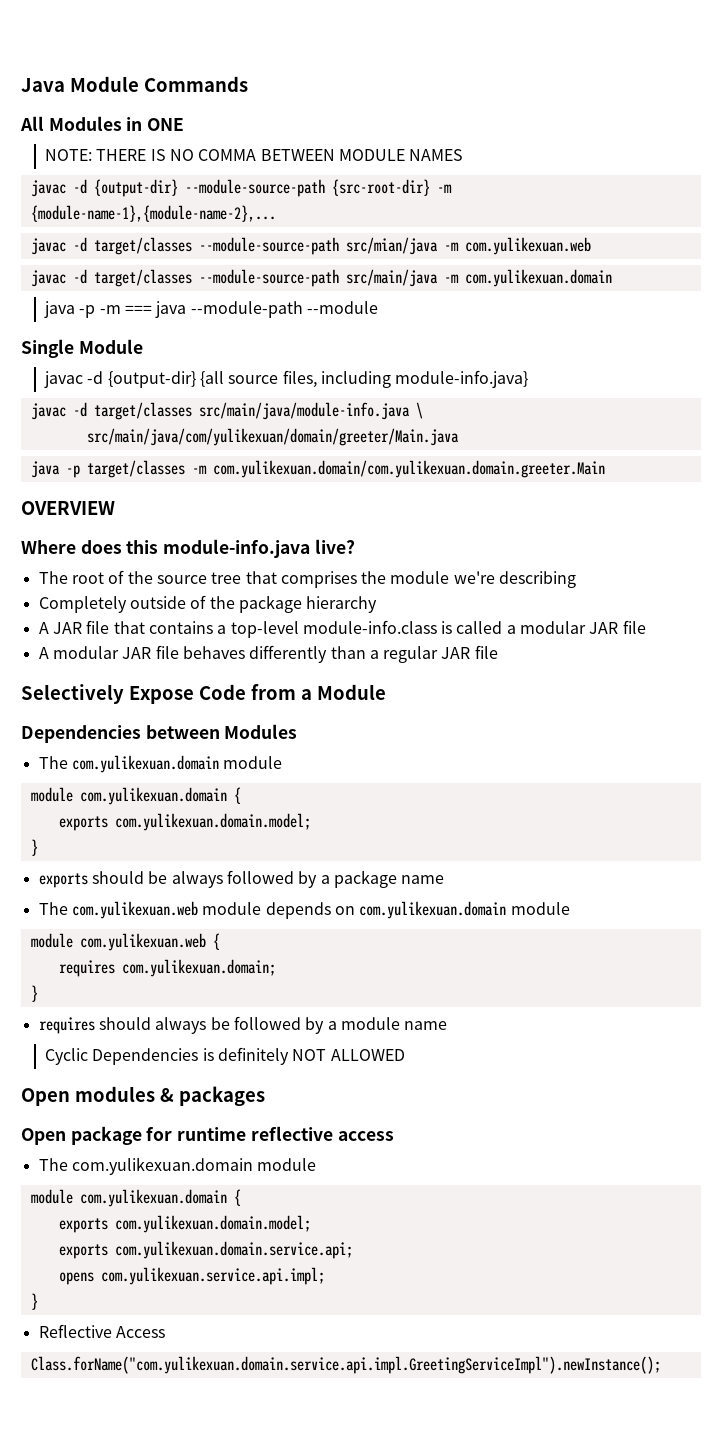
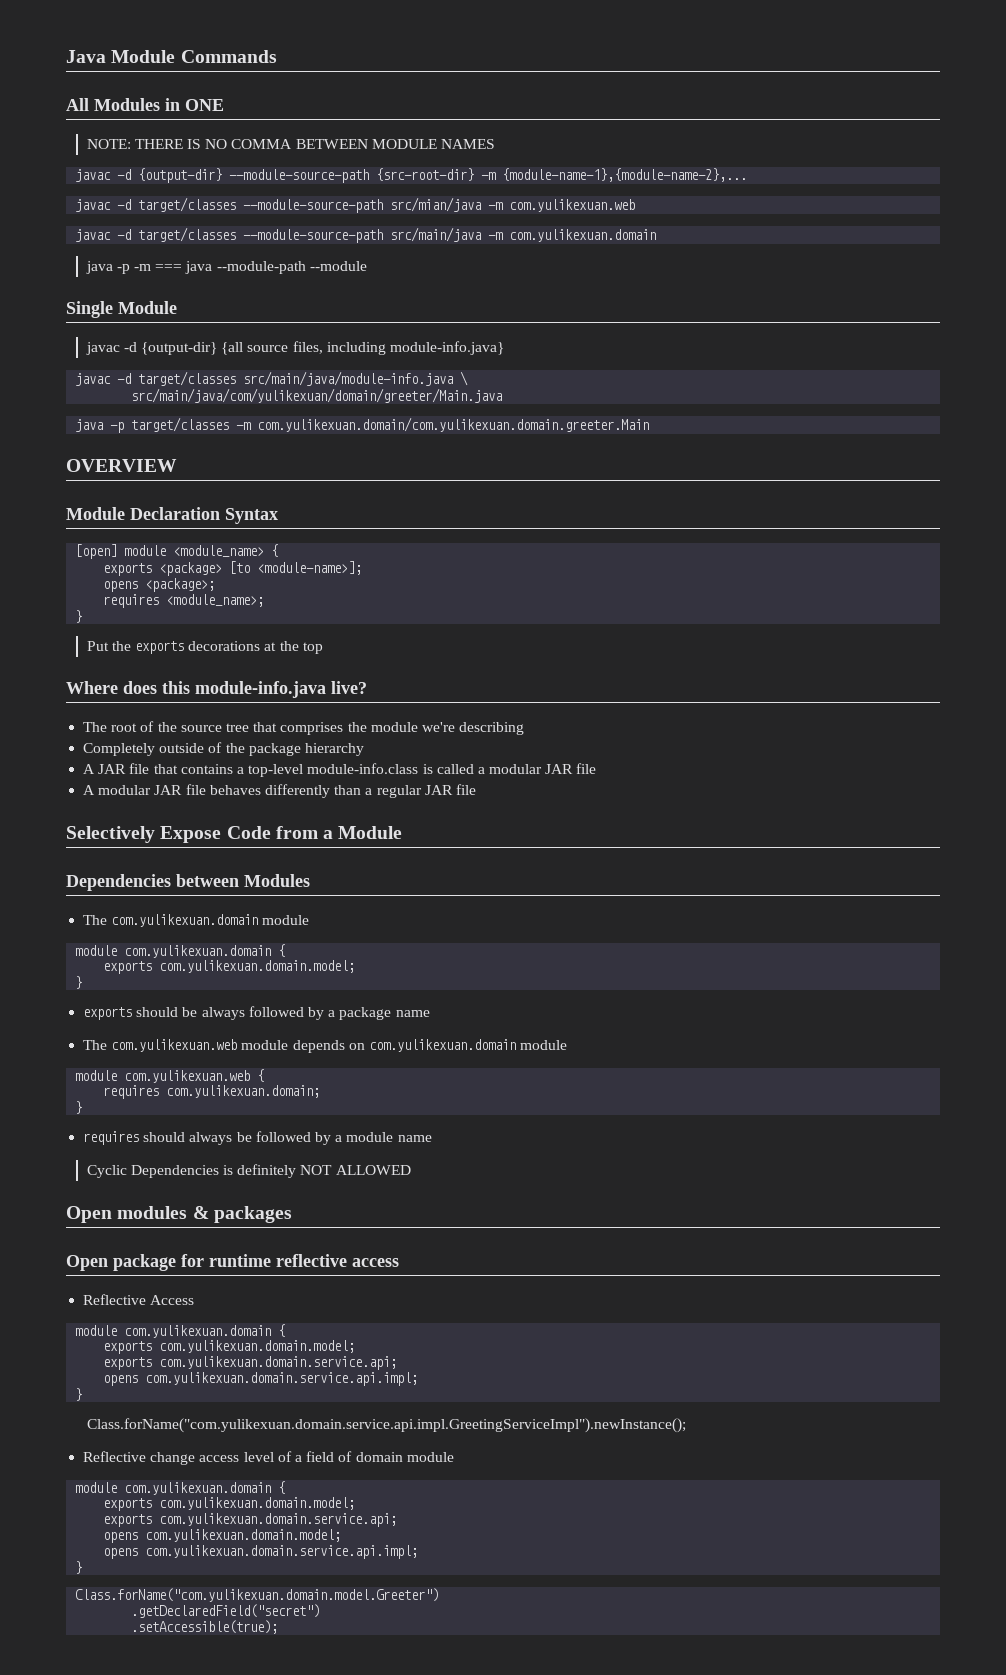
+ Module Declaration Syntax
+ [open] module <module_name> {
+ exports <package> [to <module-name>];
+ opens <package>;
+ requires <module_name>;
+ }
+ Put the exports decorations at the top
  Open package for runtime reflective access
- The com.yulikexuan.domain module
+ Reflective Access
+ module com.yulikexuan.domain {
+ exports com.yulikexuan.domain.model;
+ exports com.yulikexuan.domain.service.api;
+ opens com.yulikexuan.domain.service.api.impl;
+ }
+ Class.forName("com.yulikexuan.domain.service.api.impl.GreetingServiceImpl").newInstance();
+ Reflective change access level of a field of domain module
- opens com.yulikexuan.service.api.impl;
+ opens com.yulikexuan.domain.model;
+ opens com.yulikexuan.domain.service.api.impl;
  }
- Reflective Access
- Class.forName("com.yulikexuan.domain.service.api.impl.GreetingServiceImpl").newInstance();
+ Class.forName("com.yulikexuan.domain.model.Greeter")
+ .getDeclaredField("secret")
+ .setAccessible(true);

